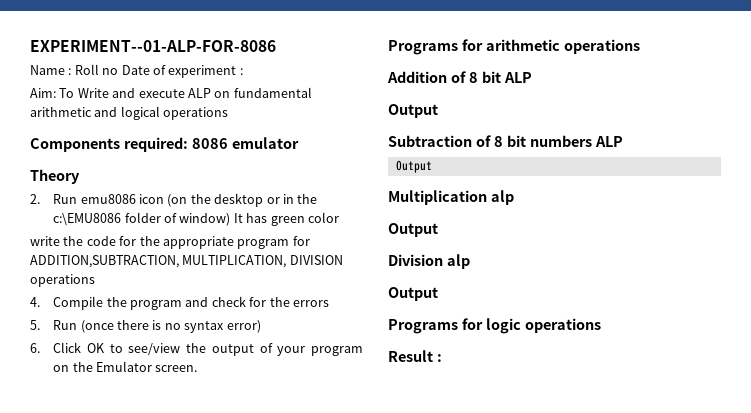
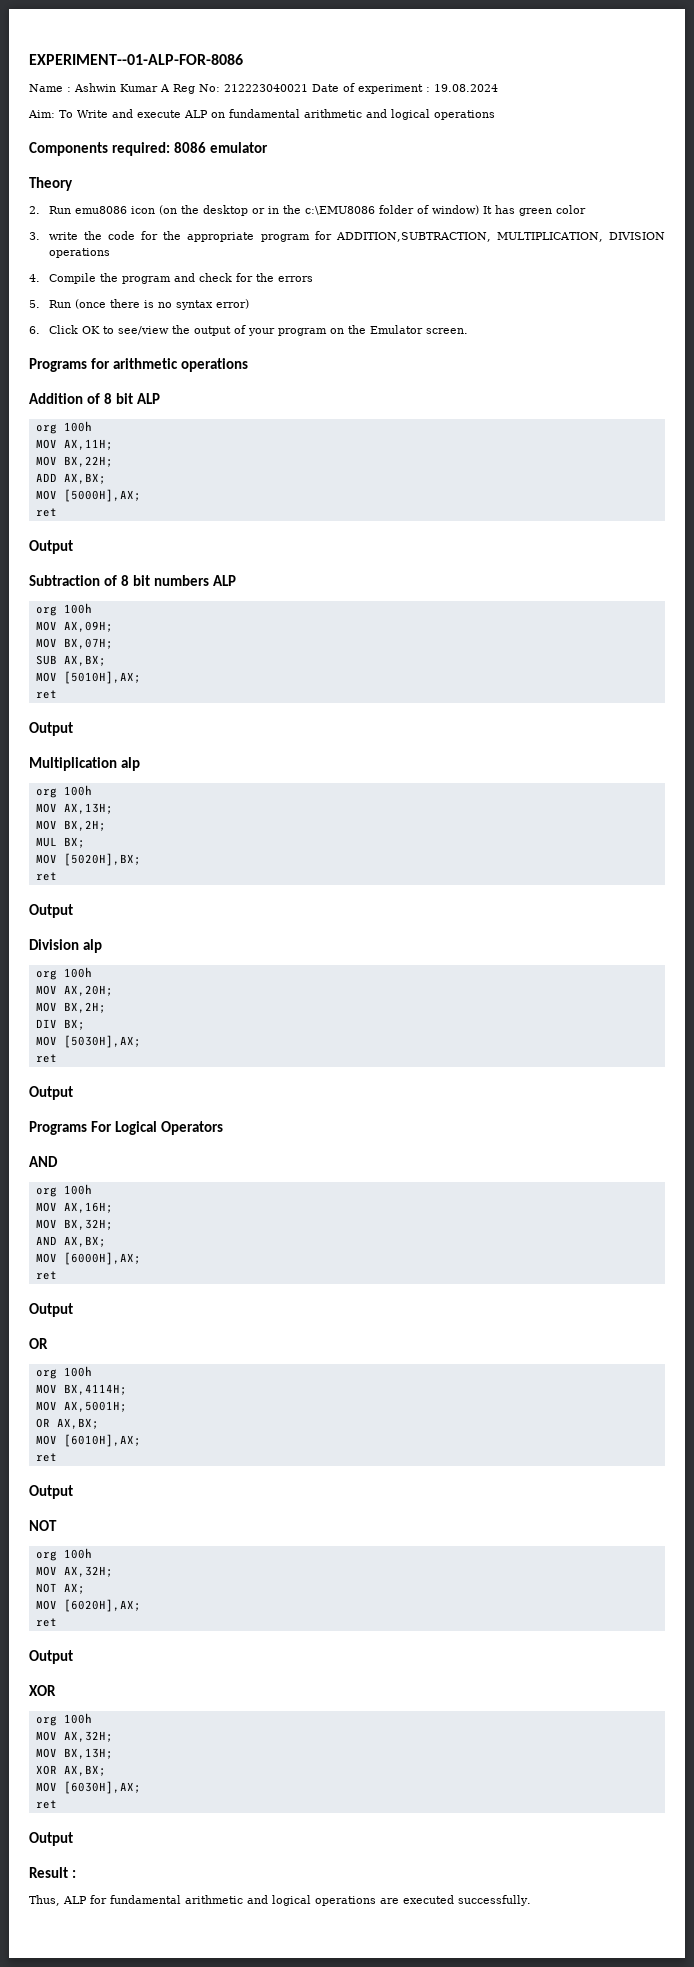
- Name : Roll no Date of experiment :
+ Name : Ashwin Kumar A Reg No: 212223040021 Date of experiment : 19.08.2024
- write the code for the appropriate program for ADDITION,SUBTRACTION, MULTIPLICATION, DIVISION operations
+ 3. write the code for the appropriate program for ADDITION,SUBTRACTION, MULTIPLICATION, DIVISION operations
  Addition of 8 bit ALP
+ org 100h
+ MOV AX,11H;
+ MOV BX,22H;
+ ADD AX,BX;
+ MOV [5000H],AX;
+ ret
  Subtraction of 8 bit numbers ALP
+ org 100h
+ MOV AX,09H;
+ MOV BX,07H;
+ SUB AX,BX;
+ MOV [5010H],AX;
+ ret
  Output
  Multiplication alp
+ org 100h
+ MOV AX,13H;
+ MOV BX,2H;
+ MUL BX;
+ MOV [5020H],BX;
+ ret
  Output
  Division alp
+ org 100h
+ MOV AX,20H;
+ MOV BX,2H;
+ DIV BX;
+ MOV [5030H],AX;
+ ret
  Output
- Programs for logic operations
+ Programs For Logical Operators
+ AND
+ org 100h
+ MOV AX,16H;
+ MOV BX,32H;
+ AND AX,BX;
+ MOV [6000H],AX;
+ ret
+ Output
+ OR
+ org 100h
+ MOV BX,4114H;
+ MOV AX,5001H;
+ OR AX,BX;
+ MOV [6010H],AX;
+ ret
+ Output
+ NOT
+ org 100h
+ MOV AX,32H;
+ NOT AX;
+ MOV [6020H],AX;
+ ret
+ Output
+ XOR
+ org 100h
+ MOV AX,32H;
+ MOV BX,13H;
+ XOR AX,BX;
+ MOV [6030H],AX;
+ ret
+ Output
  Result :
+ Thus, ALP for fundamental arithmetic and logical operations are executed successfully.

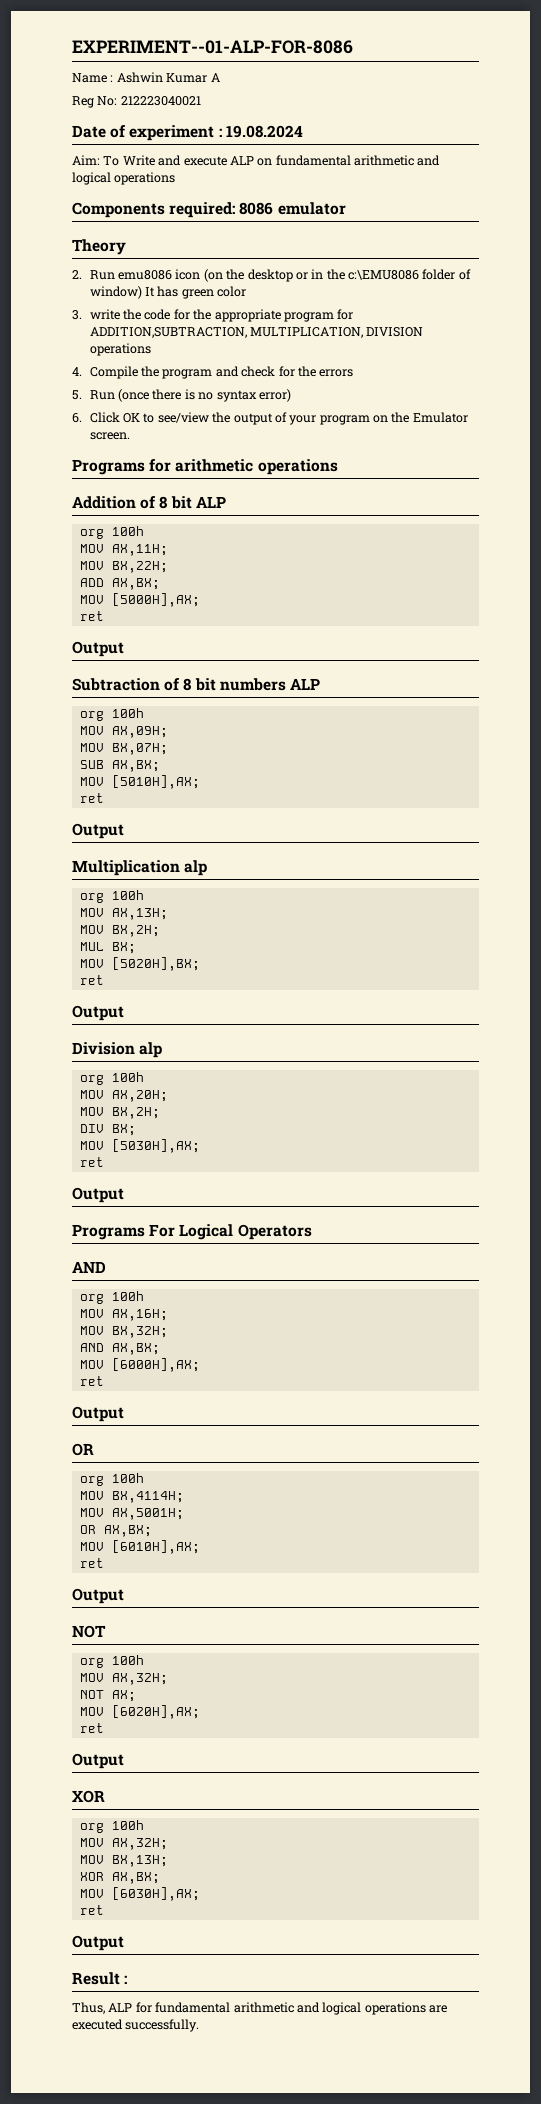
- Name : Ashwin Kumar A Reg No: 212223040021 Date of experiment : 19.08.2024
+ Name : Ashwin Kumar A
+ Reg No: 212223040021
+ Date of experiment : 19.08.2024

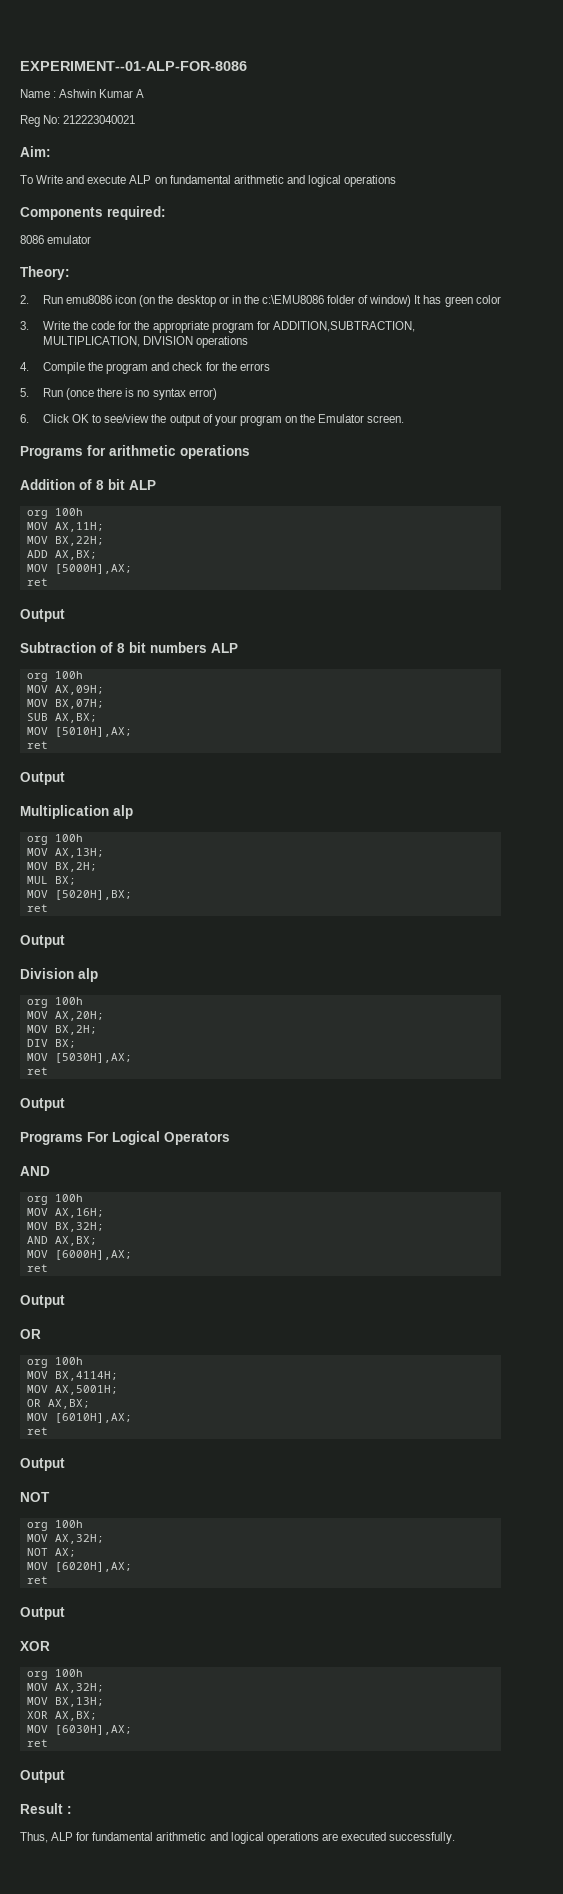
- Date of experiment : 19.08.2024
- Aim: To Write and execute ALP on fundamental arithmetic and logical operations
+ Aim:
+ To Write and execute ALP on fundamental arithmetic and logical operations
- Components required: 8086 emulator
+ Components required:
+ 8086 emulator
- Theory
+ Theory:
- 3. write the code for the appropriate program for ADDITION,SUBTRACTION, MULTIPLICATION, DIVISION operations
+ 3. Write the code for the appropriate program for ADDITION,SUBTRACTION, MULTIPLICATION, DIVISION operations

